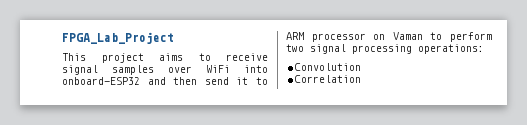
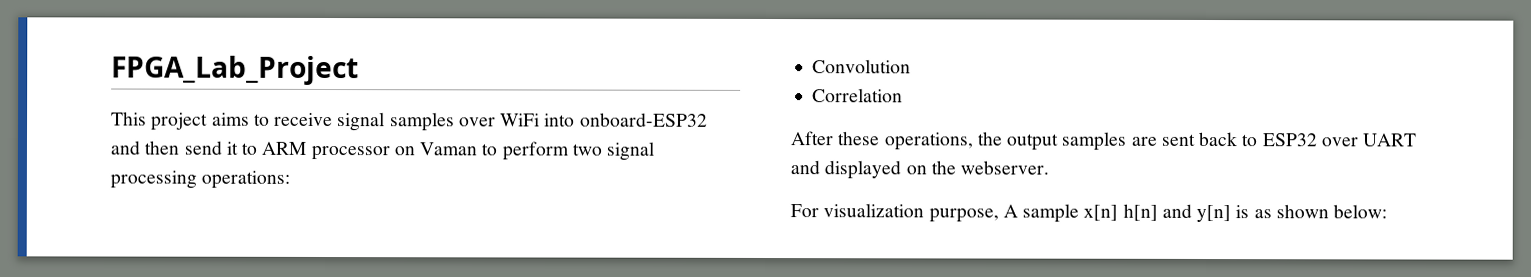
+ After these operations, the output samples are sent back to ESP32 over UART and displayed on the webserver.
+ For visualization purpose, A sample x[n] h[n] and y[n] is as shown below:

